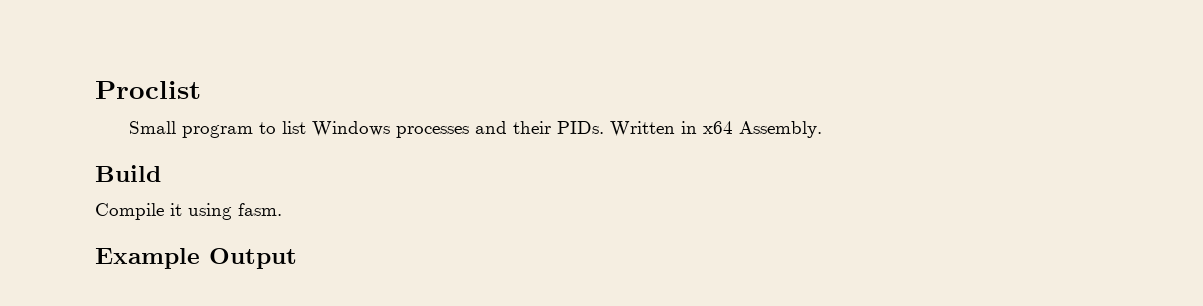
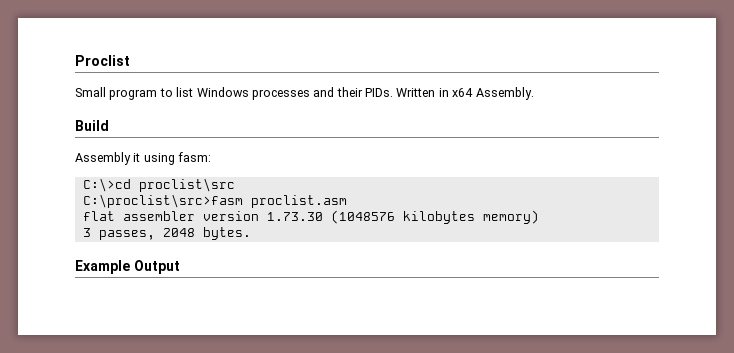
- Compile it using fasm.
+ Assembly it using fasm:
+ C:\>cd proclist\src
+ C:\proclist\src>fasm proclist.asm
+ flat assembler version 1.73.30 (1048576 kilobytes memory)
+ 3 passes, 2048 bytes.

